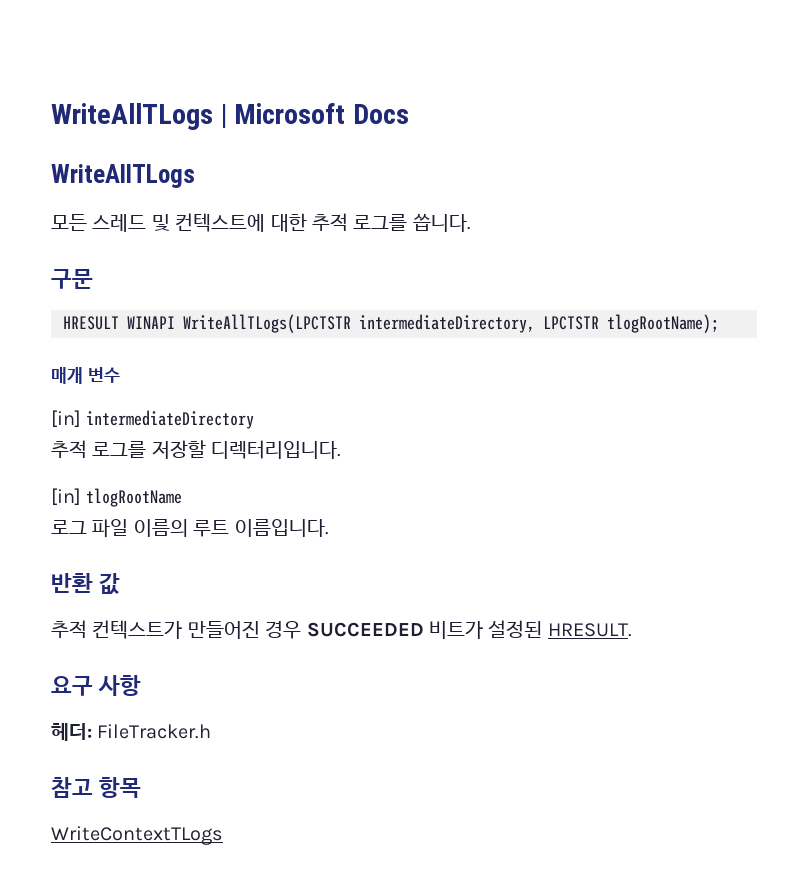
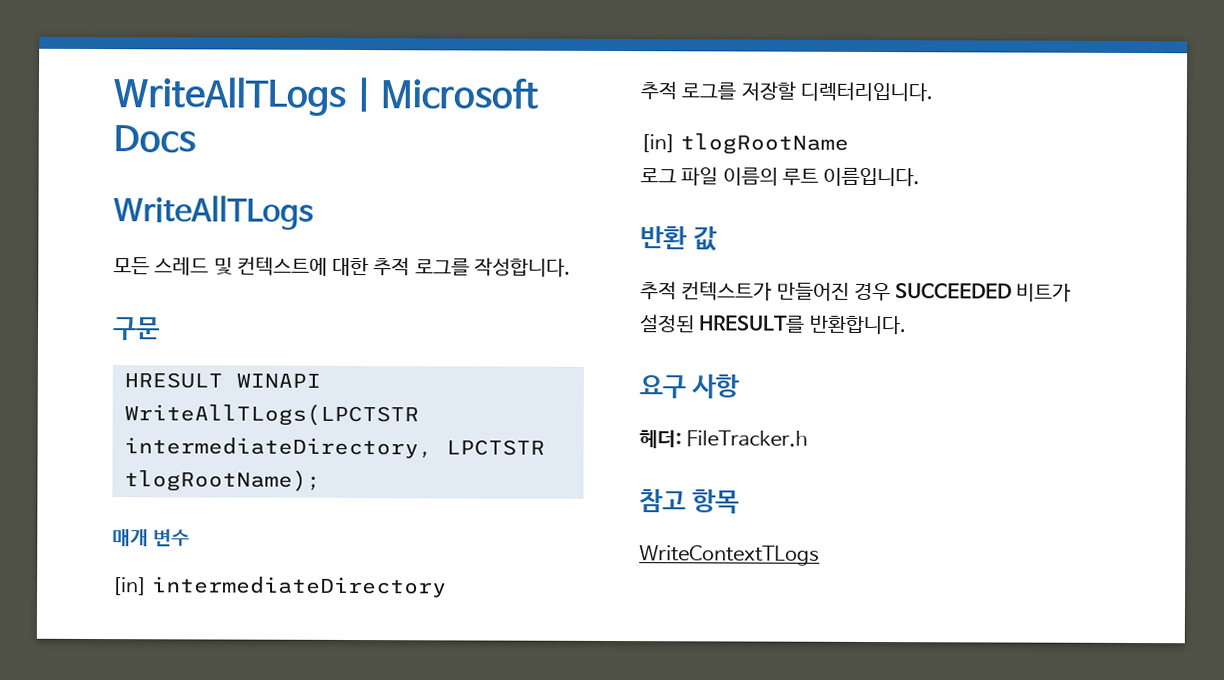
- 모든 스레드 및 컨텍스트에 대한 추적 로그를 씁니다.
+ 모든 스레드 및 컨텍스트에 대한 추적 로그를 작성합니다.
- 추적 컨텍스트가 만들어진 경우 SUCCEEDED 비트가 설정된 HRESULT.
+ 추적 컨텍스트가 만들어진 경우 SUCCEEDED 비트가 설정된 HRESULT를 반환합니다.

